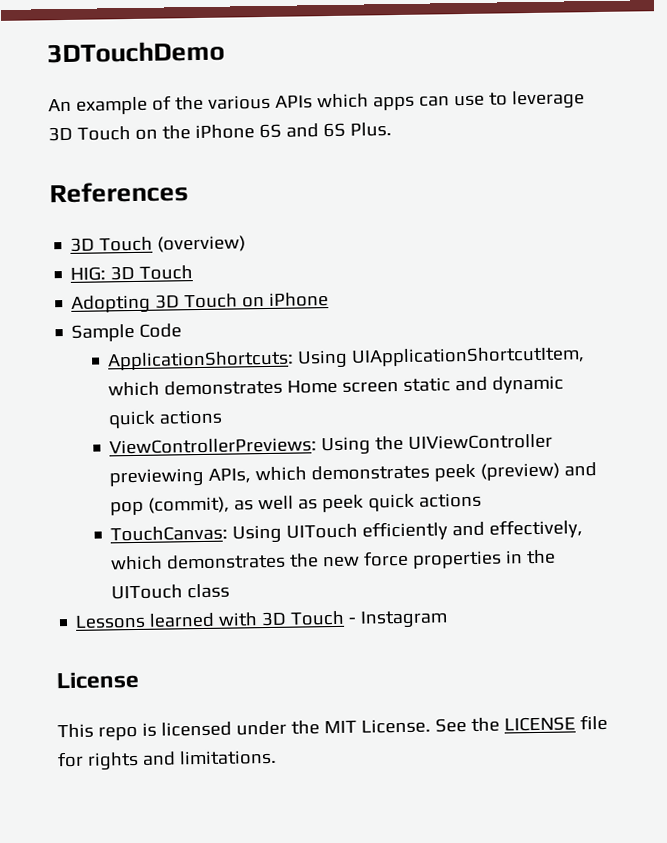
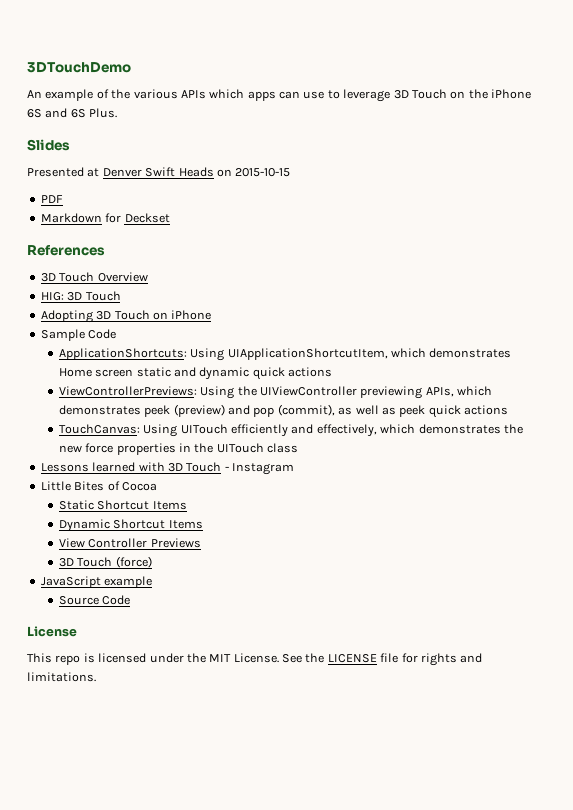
+ Slides
+ Presented at Denver Swift Heads on 2015-10-15
+ PDF
+ Markdown for Deckset
- 3D Touch (overview)
+ 3D Touch Overview
+ Little Bites of Cocoa
+ Static Shortcut Items
+ Dynamic Shortcut Items
+ View Controller Previews
+ 3D Touch (force)
+ JavaScript example
+ Source Code

